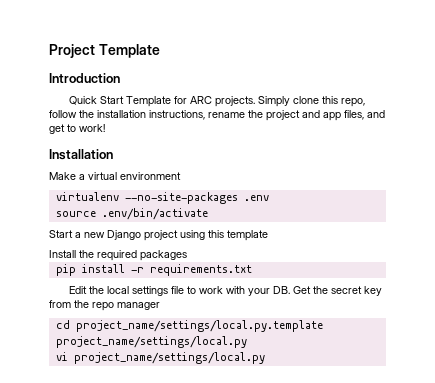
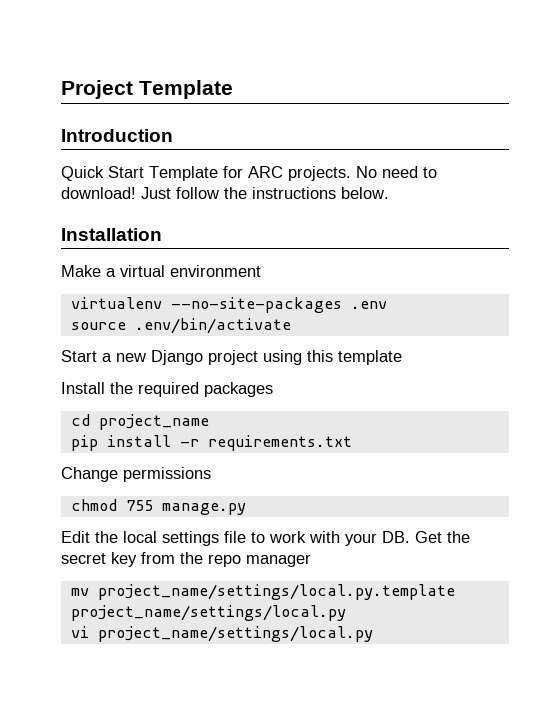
- Simply clone this repo, follow the installation instructions, rename the project and app files, and get to work!
+ No need to download! Just follow the instructions below.
+ cd project_name
+ Change permissions
+ chmod 755 manage.py
- cd project_name/settings/local.py.template project_name/settings/local.py
+ mv project_name/settings/local.py.template project_name/settings/local.py

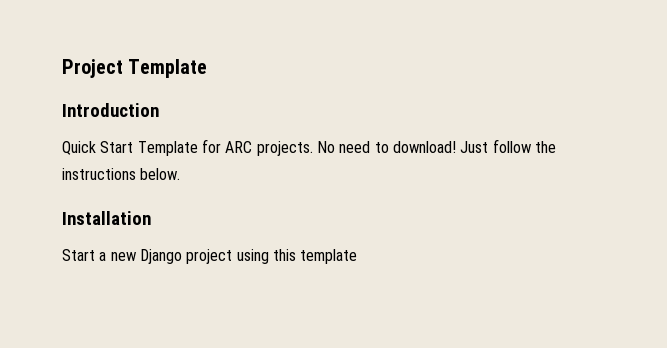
- Make a virtual environment
- virtualenv --no-site-packages .env
- source .env/bin/activate
- Install the required packages
- cd project_name
- pip install -r requirements.txt
- Change permissions
- chmod 755 manage.py
- Edit the local settings file to work with your DB. Get the secret key from the repo manager
- mv project_name/settings/local.py.template project_name/settings/local.py
- vi project_name/settings/local.py

